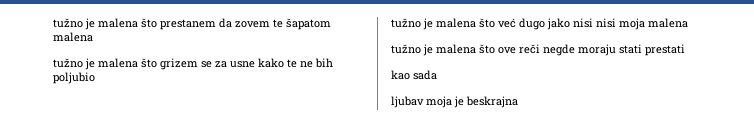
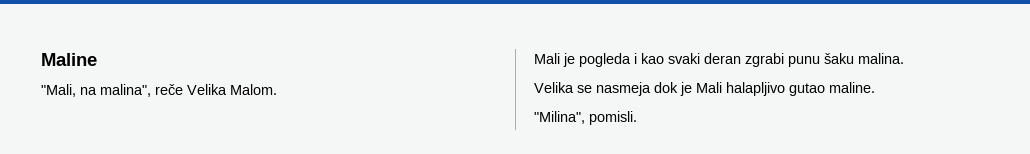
- tužno je malena što prestanem da zovem te šapatom malena
- tužno je malena što grizem se za usne kako te ne bih poljubio
- tužno je malena što već dugo jako nisi nisi moja malena
- tužno je malena što ove reči negde moraju stati prestati
- kao sada
- ljubav moja je beskrajna
+ Maline
+ "Mali, na malina", reče Velika Malom.
+ Mali je pogleda i kao svaki deran zgrabi punu šaku malina.
+ Velika se nasmeja dok je Mali halapljivo gutao maline.
+ "Milina", pomisli.

